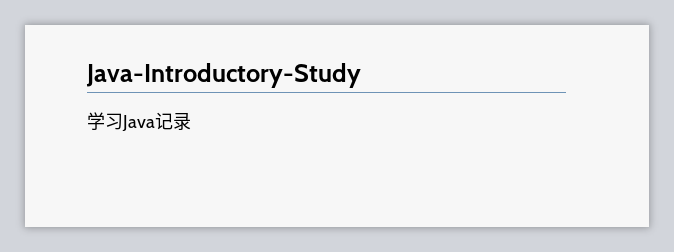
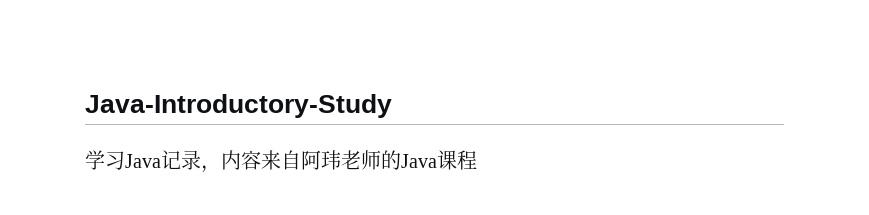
- 学习Java记录
+ 学习Java记录，内容来自阿玮老师的Java课程

